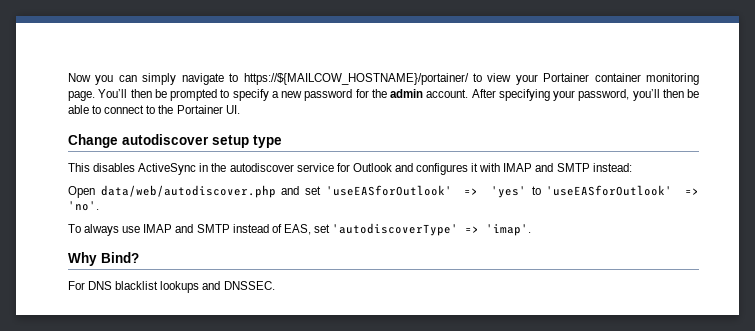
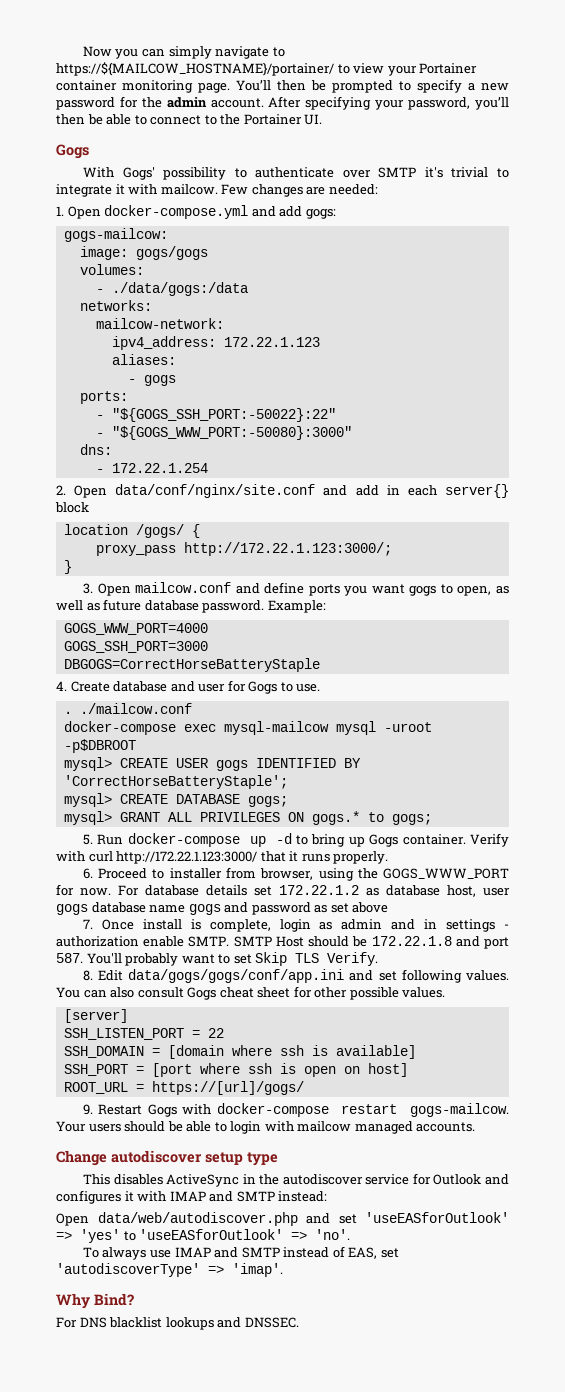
  After specifying your password, you’ll then be able to connect to the Portainer UI.
+ Gogs
+ With Gogs' possibility to authenticate over SMTP it's trivial to integrate it with mailcow. Few changes are needed:
+ 1. Open docker-compose.yml and add gogs:
+ gogs-mailcow:
+ image: gogs/gogs
+ volumes:
+ - ./data/gogs:/data
+ networks:
+ mailcow-network:
+ ipv4_address: 172.22.1.123
+ aliases:
+ - gogs
+ ports:
+ - "${GOGS_SSH_PORT:-50022}:22"
+ - "${GOGS_WWW_PORT:-50080}:3000"
+ dns:
+ - 172.22.1.254
+ 2. Open data/conf/nginx/site.conf and add in each server{} block
+ location /gogs/ {
+ proxy_pass http://172.22.1.123:3000/;
+ }
+ 3. Open mailcow.conf and define ports you want gogs to open, as well as future database password. Example:
+ GOGS_WWW_PORT=4000
+ GOGS_SSH_PORT=3000
+ DBGOGS=CorrectHorseBatteryStaple
+ 4. Create database and user for Gogs to use.
+ . ./mailcow.conf
+ docker-compose exec mysql-mailcow mysql -uroot -p$DBROOT
+ mysql> CREATE USER gogs IDENTIFIED BY 'CorrectHorseBatteryStaple';
+ mysql> CREATE DATABASE gogs;
+ mysql> GRANT ALL PRIVILEGES ON gogs.* to gogs;
+ 5. Run docker-compose up -d to bring up Gogs container. Verify with curl http://172.22.1.123:3000/ that it runs properly.
+ 6. Proceed to installer from browser, using the GOGS_WWW_PORT for now. For database details set 172.22.1.2 as database host, user gogs database name gogs and password as set above
+ 7. Once install is complete, login as admin and in settings - authorization enable SMTP. SMTP Host should be 172.22.1.8 and port 587. You'll probably want to set Skip TLS Verify.
+ 8. Edit data/gogs/gogs/conf/app.ini and set following values. You can also consult Gogs cheat sheet for other possible values.
+ [server]
+ SSH_LISTEN_PORT = 22
+ SSH_DOMAIN = [domain where ssh is available]
+ SSH_PORT = [port where ssh is open on host]
+ ROOT_URL = https://[url]/gogs/
+ 9. Restart Gogs with docker-compose restart gogs-mailcow. Your users should be able to login with mailcow managed accounts.

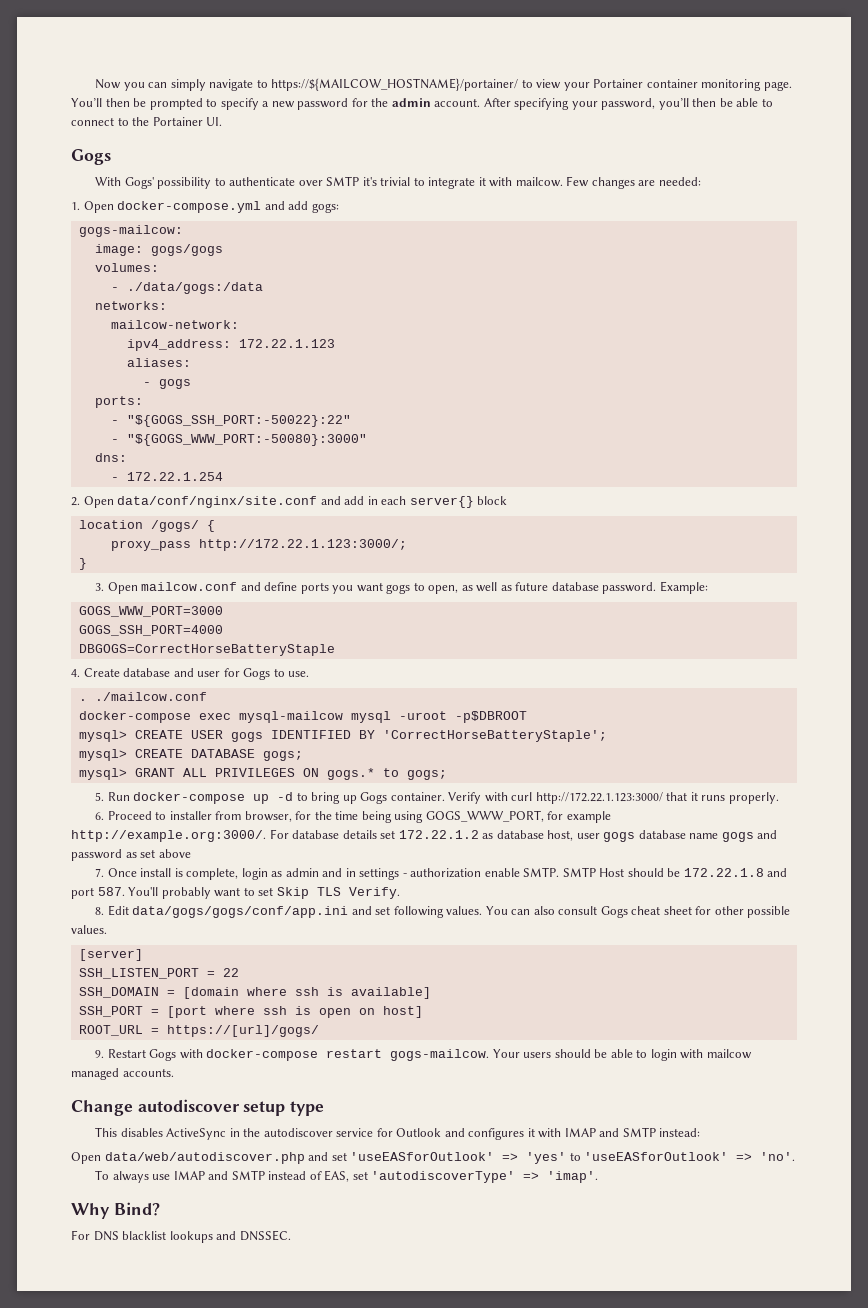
- GOGS_WWW_PORT=4000
- GOGS_SSH_PORT=3000
+ GOGS_WWW_PORT=3000
+ GOGS_SSH_PORT=4000
- 6. Proceed to installer from browser, using the GOGS_WWW_PORT for now. For database details set 172.22.1.2 as database host, user gogs database name gogs and password as set above
+ 6. Proceed to installer from browser, for the time being using GOGS_WWW_PORT, for example http://example.org:3000/. For database details set 172.22.1.2 as database host, user gogs database name gogs and password as set above

